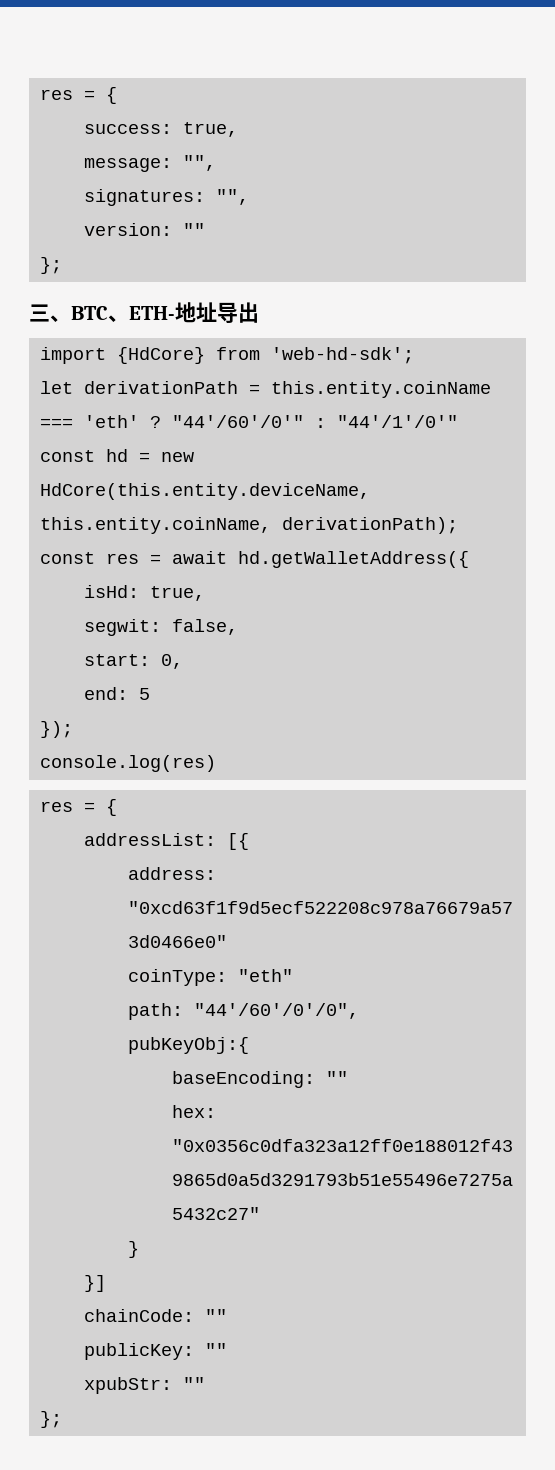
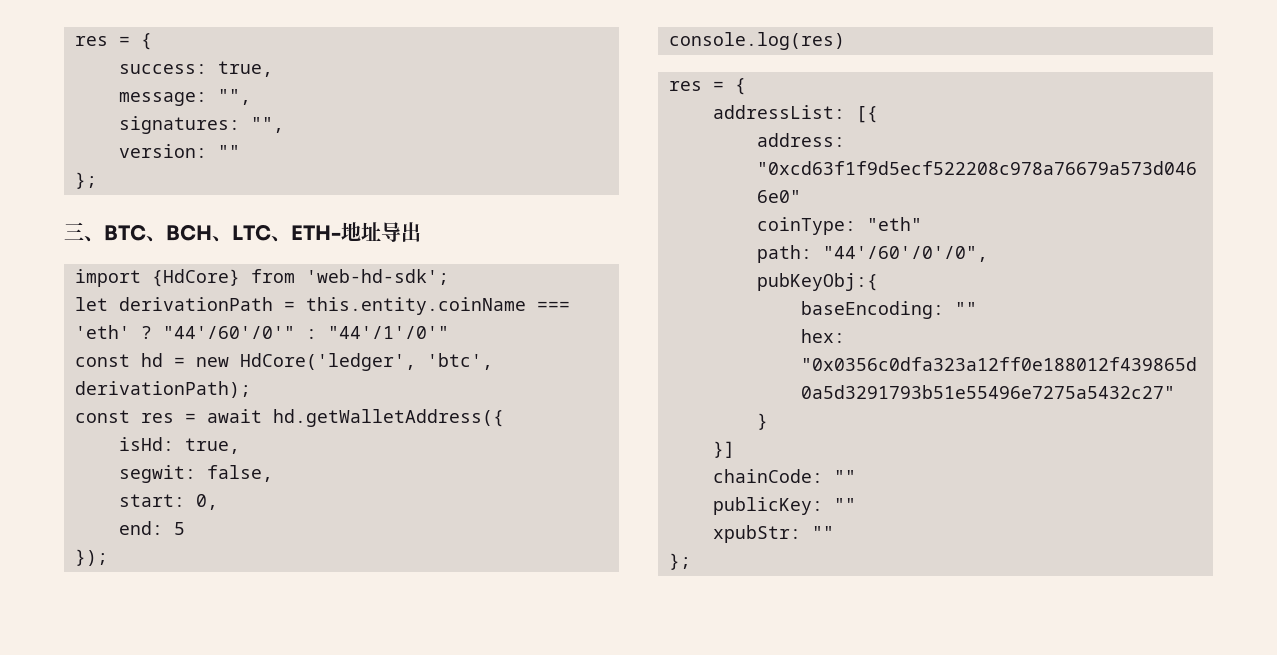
- 三、BTC、ETH-地址导出
+ 三、BTC、BCH、LTC、ETH-地址导出
- const hd = new HdCore(this.entity.deviceName, this.entity.coinName, derivationPath);
+ const hd = new HdCore('ledger', 'btc', derivationPath);

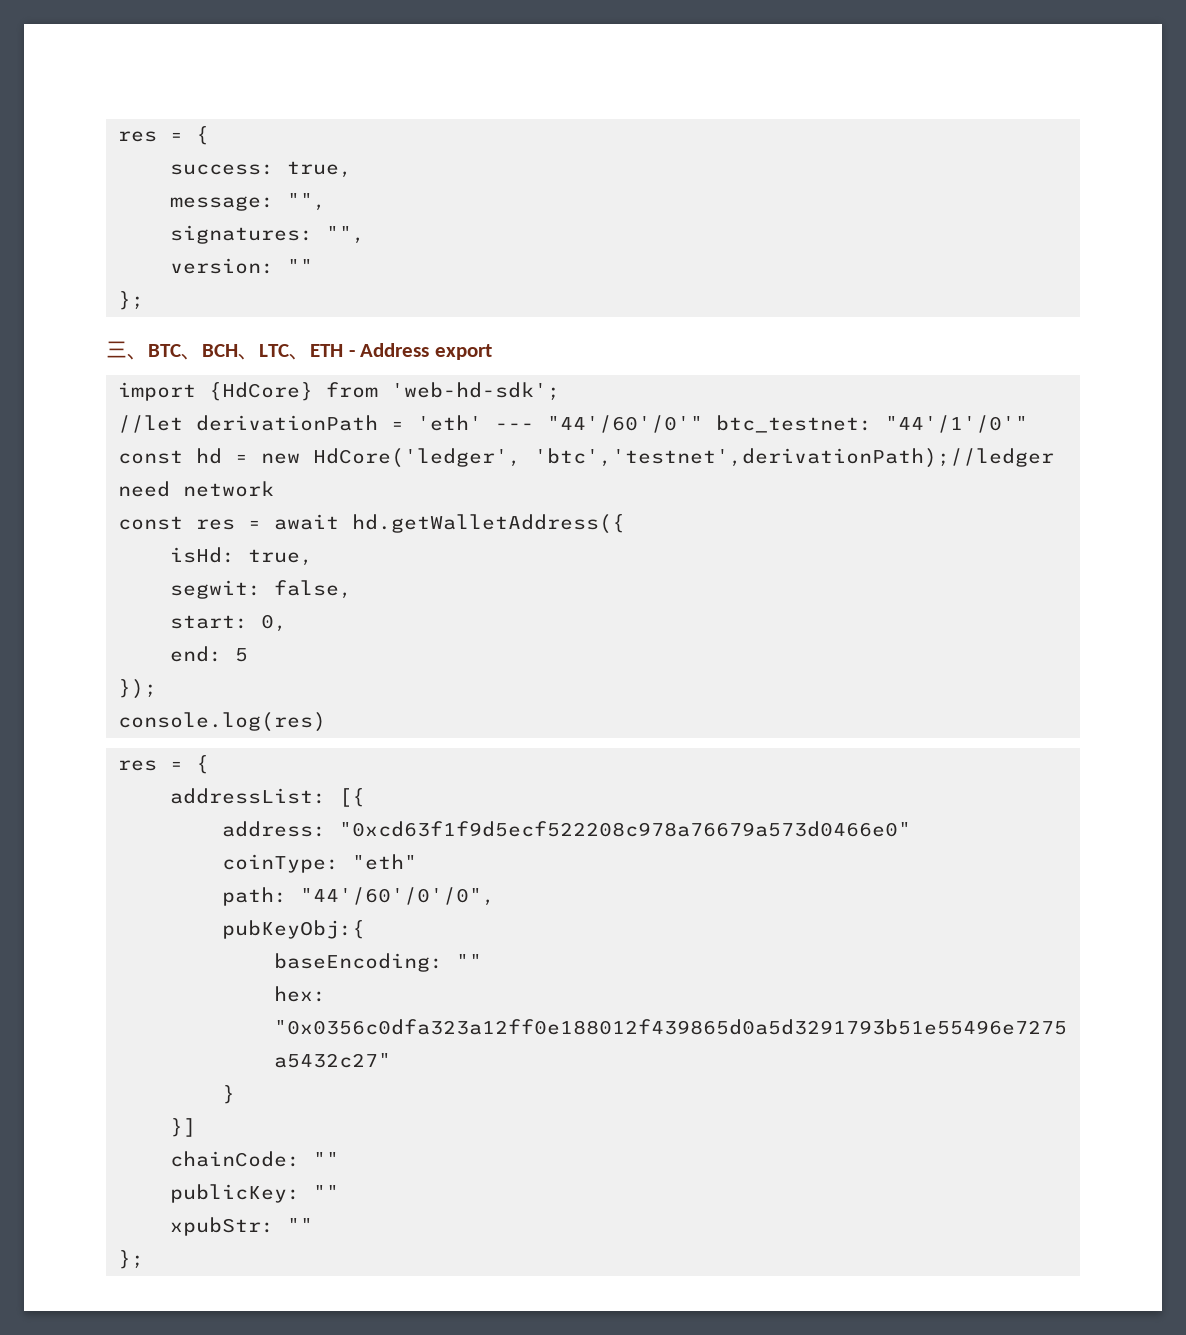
- 三、BTC、BCH、LTC、ETH-地址导出
+ 三、BTC、BCH、LTC、ETH - Address export
- let derivationPath = this.entity.coinName === 'eth' ? "44'/60'/0'" : "44'/1'/0'"
+ //let derivationPath = 'eth' --- "44'/60'/0'" btc_testnet: "44'/1'/0'"
- const hd = new HdCore('ledger', 'btc', derivationPath);
+ const hd = new HdCore('ledger', 'btc','testnet',derivationPath);//ledger need network

